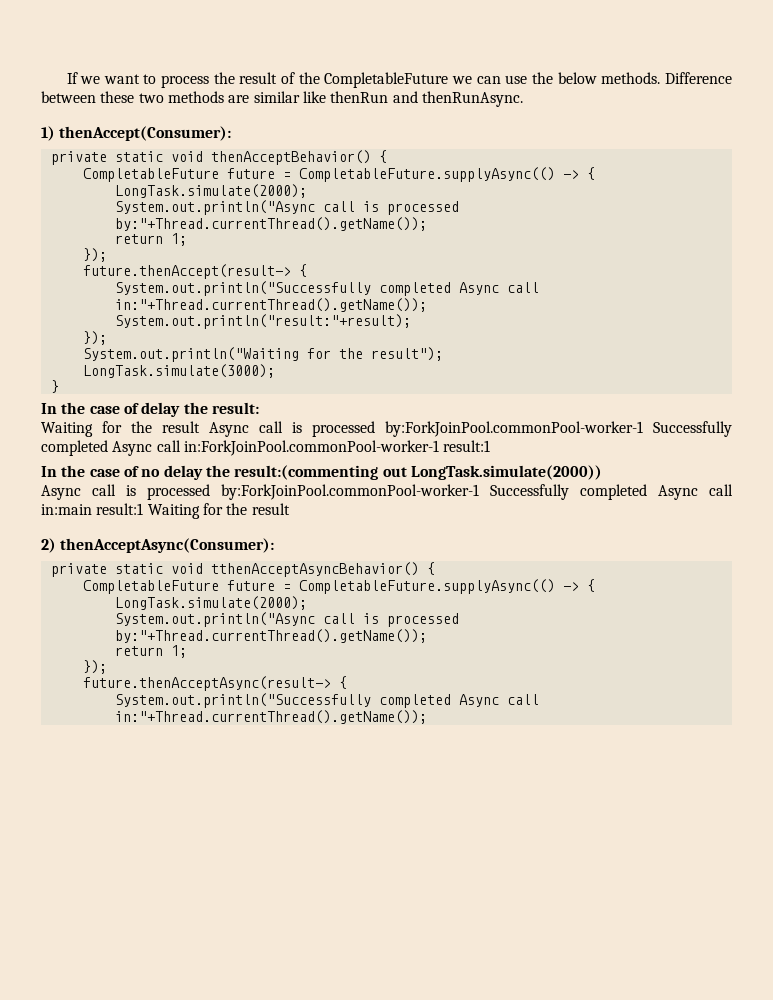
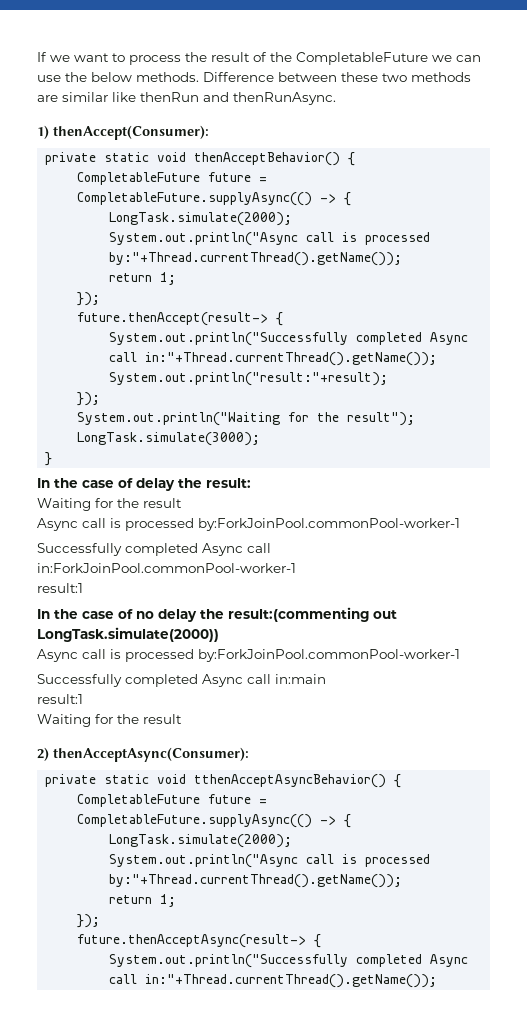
  In the case of delay the result:
- Waiting for the result Async call is processed by:ForkJoinPool.commonPool-worker-1 Successfully completed Async call in:ForkJoinPool.commonPool-worker-1 result:1
+ Waiting for the result
+ Async call is processed by:ForkJoinPool.commonPool-worker-1
+ Successfully completed Async call in:ForkJoinPool.commonPool-worker-1
+ result:1
  In the case of no delay the result:(commenting out LongTask.simulate(2000))
- Async call is processed by:ForkJoinPool.commonPool-worker-1 Successfully completed Async call in:main result:1 Waiting for the result
+ Async call is processed by:ForkJoinPool.commonPool-worker-1
+ Successfully completed Async call in:main
+ result:1
+ Waiting for the result

